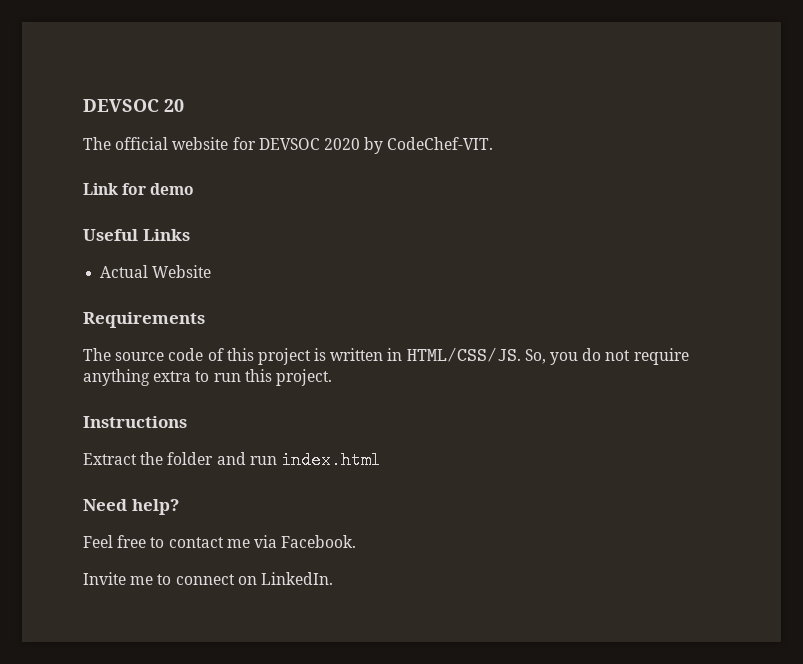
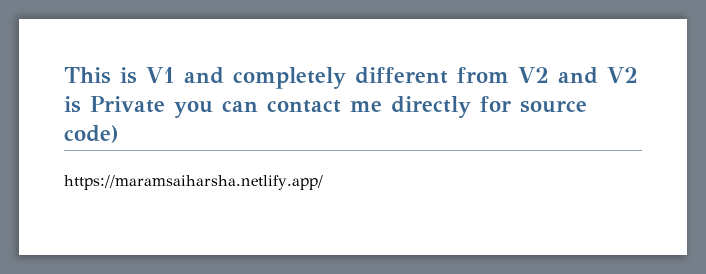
- DEVSOC 20
- The official website for DEVSOC 2020 by CodeChef-VIT.
- Link for demo
- Useful Links
- Actual Website
- Requirements
- The source code of this project is written in HTML/CSS/JS. So, you do not require anything extra to run this project.
- Instructions
- Extract the folder and run index.html
- Need help?
- Feel free to contact me via Facebook.
- Invite me to connect on LinkedIn.
+ This is V1 and completely different from V2 and V2 is Private you can contact me directly for source code)
+ https://maramsaiharsha.netlify.app/

